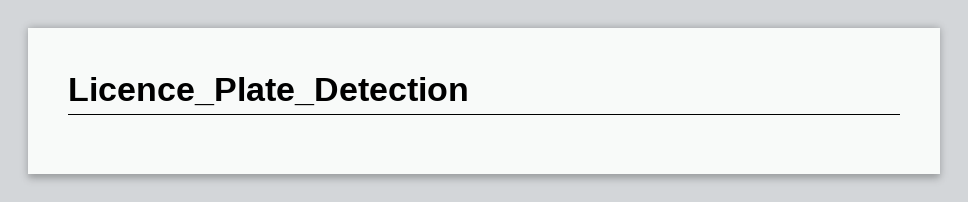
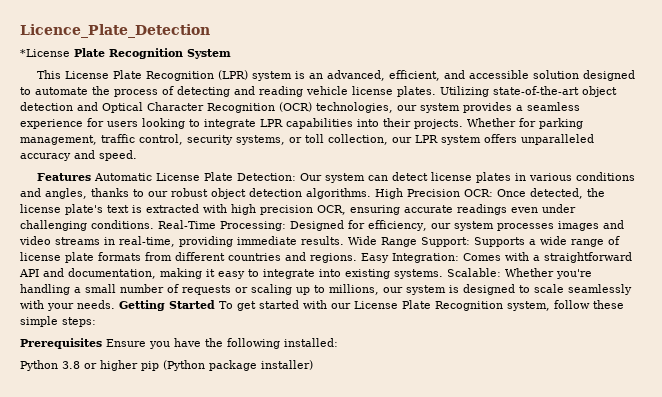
+ *License Plate Recognition System
+ This License Plate Recognition (LPR) system is an advanced, efficient, and accessible solution designed to automate the process of detecting and reading vehicle license plates. Utilizing state-of-the-art object detection and Optical Character Recognition (OCR) technologies, our system provides a seamless experience for users looking to integrate LPR capabilities into their projects. Whether for parking management, traffic control, security systems, or toll collection, our LPR system offers unparalleled accuracy and speed.
+ Features Automatic License Plate Detection: Our system can detect license plates in various conditions and angles, thanks to our robust object detection algorithms. High Precision OCR: Once detected, the license plate's text is extracted with high precision OCR, ensuring accurate readings even under challenging conditions. Real-Time Processing: Designed for efficiency, our system processes images and video streams in real-time, providing immediate results. Wide Range Support: Supports a wide range of license plate formats from different countries and regions. Easy Integration: Comes with a straightforward API and documentation, making it easy to integrate into existing systems. Scalable: Whether you're handling a small number of requests or scaling up to millions, our system is designed to scale seamlessly with your needs. Getting Started To get started with our License Plate Recognition system, follow these simple steps:
+ Prerequisites Ensure you have the following installed:
+ Python 3.8 or higher pip (Python package installer)

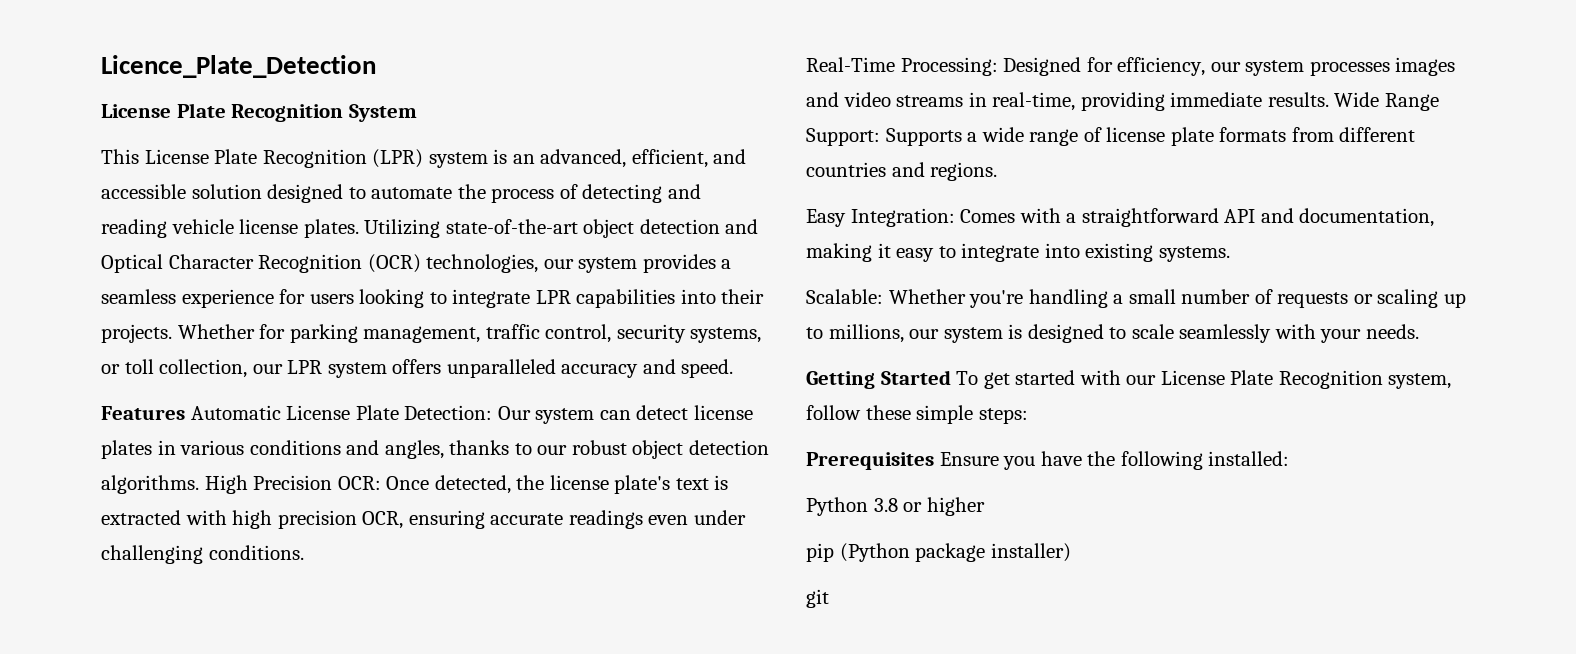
- *License Plate Recognition System
+ License Plate Recognition System
- High Precision OCR: Once detected, the license plate's text is extracted with high precision OCR, ensuring accurate readings even under challenging conditions. Real-Time Processing: Designed for efficiency, our system processes images and video streams in real-time, providing immediate results.
+ High Precision OCR: Once detected, the license plate's text is extracted with high precision OCR, ensuring accurate readings even under challenging conditions.
+ Real-Time Processing: Designed for efficiency, our system processes images and video streams in real-time, providing immediate results.
- Supports a wide range of license plate formats from different countries and regions. Easy Integration:
+ Supports a wide range of license plate formats from different countries and regions.
+ Easy Integration:
- Comes with a straightforward API and documentation, making it easy to integrate into existing systems. Scalable:
+ Comes with a straightforward API and documentation, making it easy to integrate into existing systems.
+ Scalable:
- Whether you're handling a small number of requests or scaling up to millions, our system is designed to scale seamlessly with your needs. Getting Started To get started with our License Plate Recognition system, follow these simple steps:
+ Whether you're handling a small number of requests or scaling up to millions, our system is designed to scale seamlessly with your needs.
+ Getting Started To get started with our License Plate Recognition system, follow these simple steps:
- Python 3.8 or higher pip (Python package installer)
+ Python 3.8 or higher
+ pip (Python package installer)
+ git

